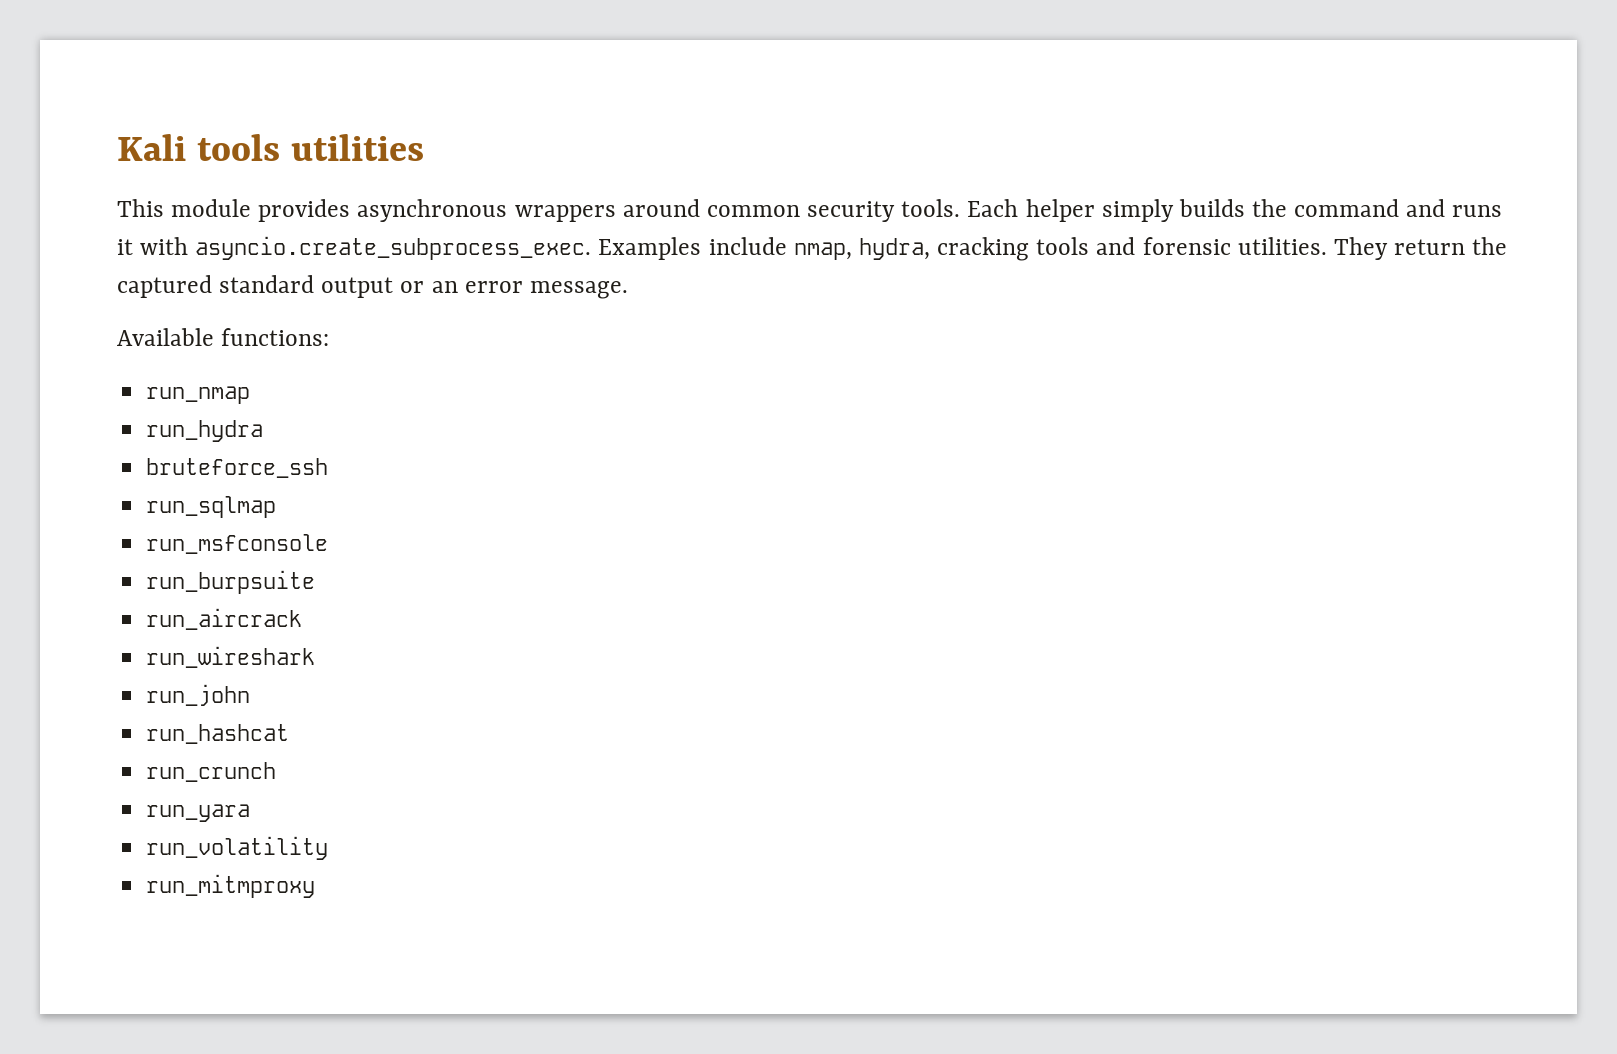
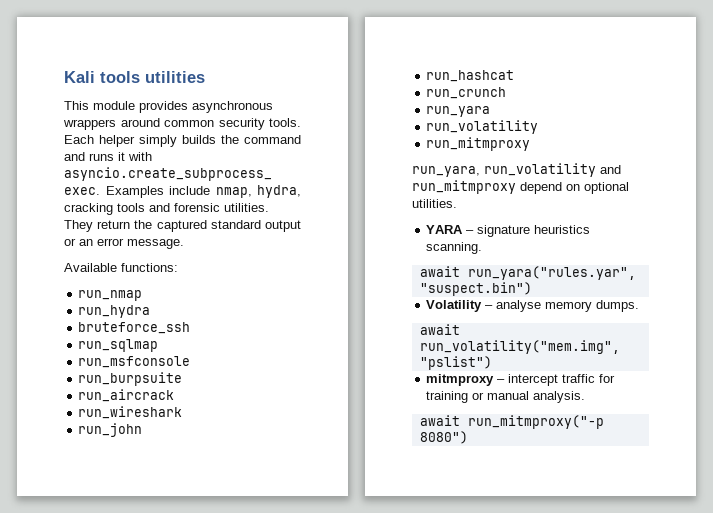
+ run_yara, run_volatility and run_mitmproxy depend on optional utilities.
+ YARA – signature heuristics scanning.
+ await run_yara("rules.yar", "suspect.bin")
+ Volatility – analyse memory dumps.
+ await run_volatility("mem.img", "pslist")
+ mitmproxy – intercept traffic for training or manual analysis.
+ await run_mitmproxy("-p 8080")

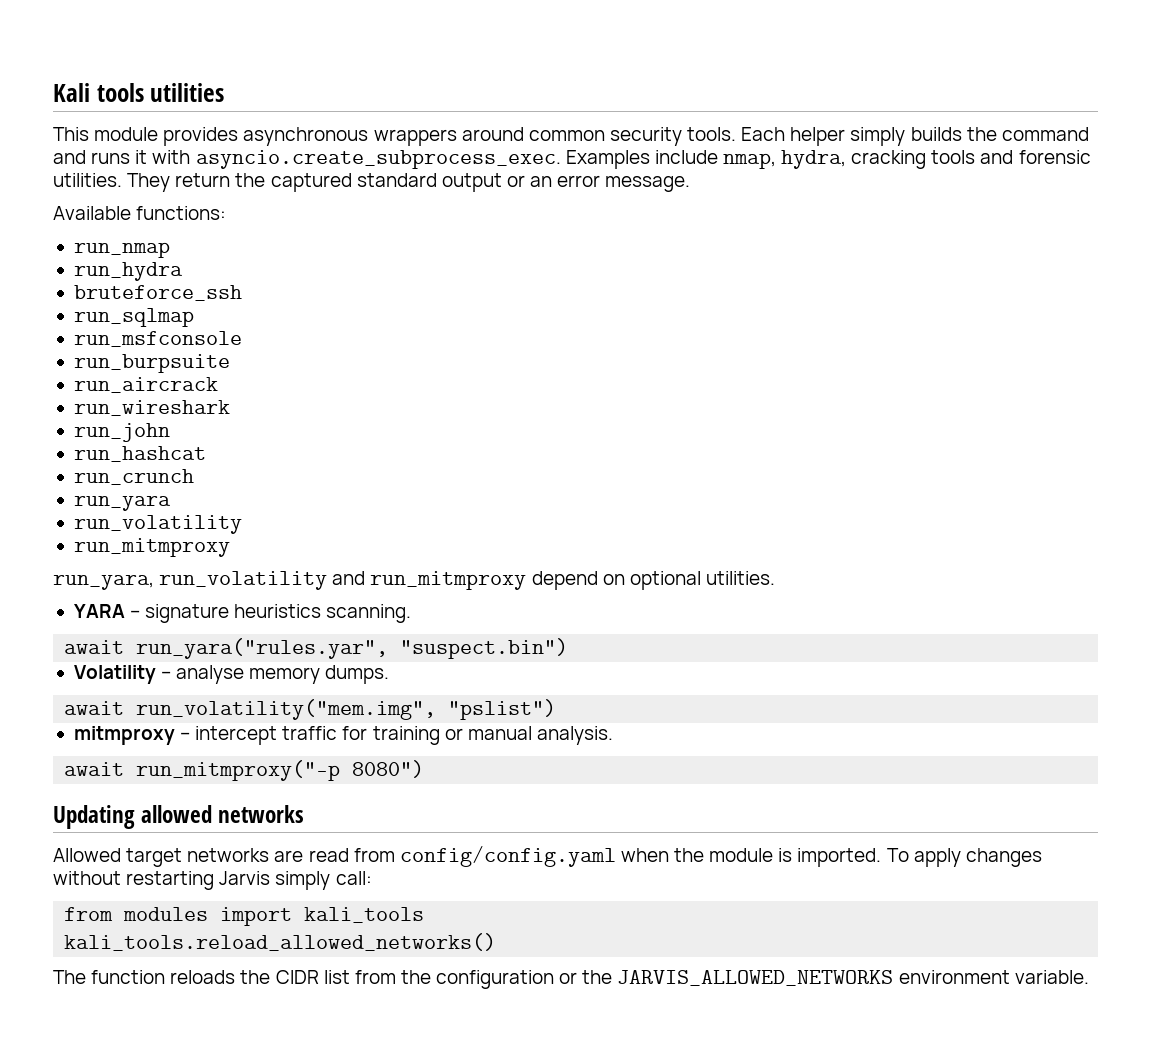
+ Updating allowed networks
+ Allowed target networks are read from config/config.yaml when the module is imported. To apply changes without restarting Jarvis simply call:
+ from modules import kali_tools
+ kali_tools.reload_allowed_networks()
+ The function reloads the CIDR list from the configuration or the JARVIS_ALLOWED_NETWORKS environment variable.

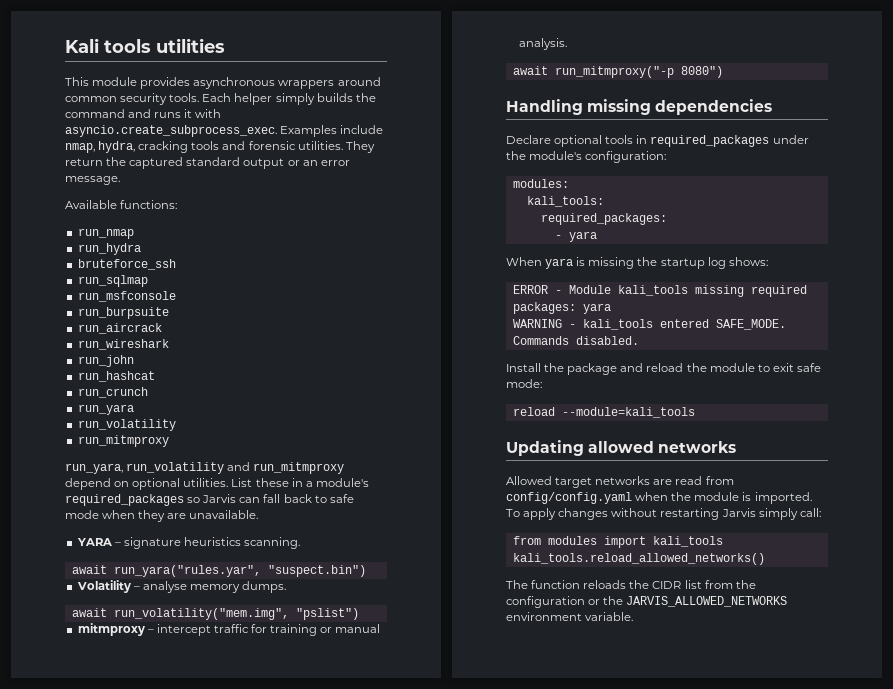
+ List these in a module's required_packages so Jarvis can fall back to safe mode when they are unavailable.
+ Handling missing dependencies
+ Declare optional tools in required_packages under the module's configuration:
+ modules:
+ kali_tools:
+ required_packages:
+ - yara
+ When yara is missing the startup log shows:
+ ERROR - Module kali_tools missing required packages: yara
+ WARNING - kali_tools entered SAFE_MODE. Commands disabled.
+ Install the package and reload the module to exit safe mode:
+ reload --module=kali_tools

